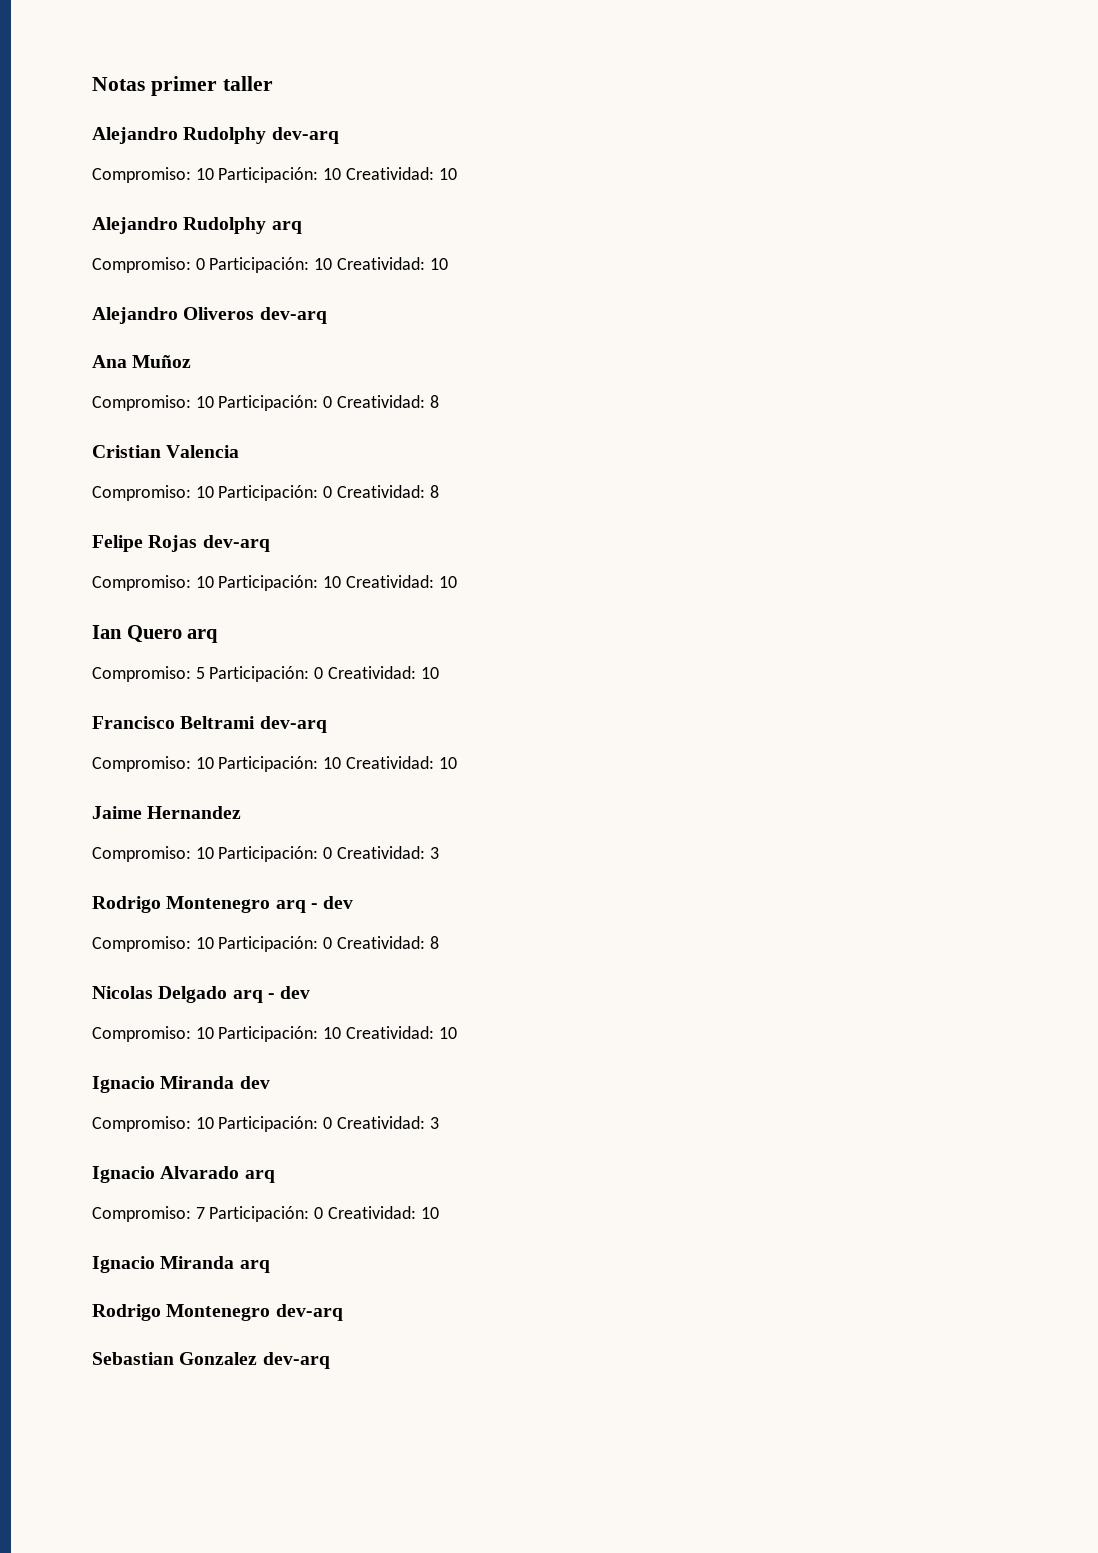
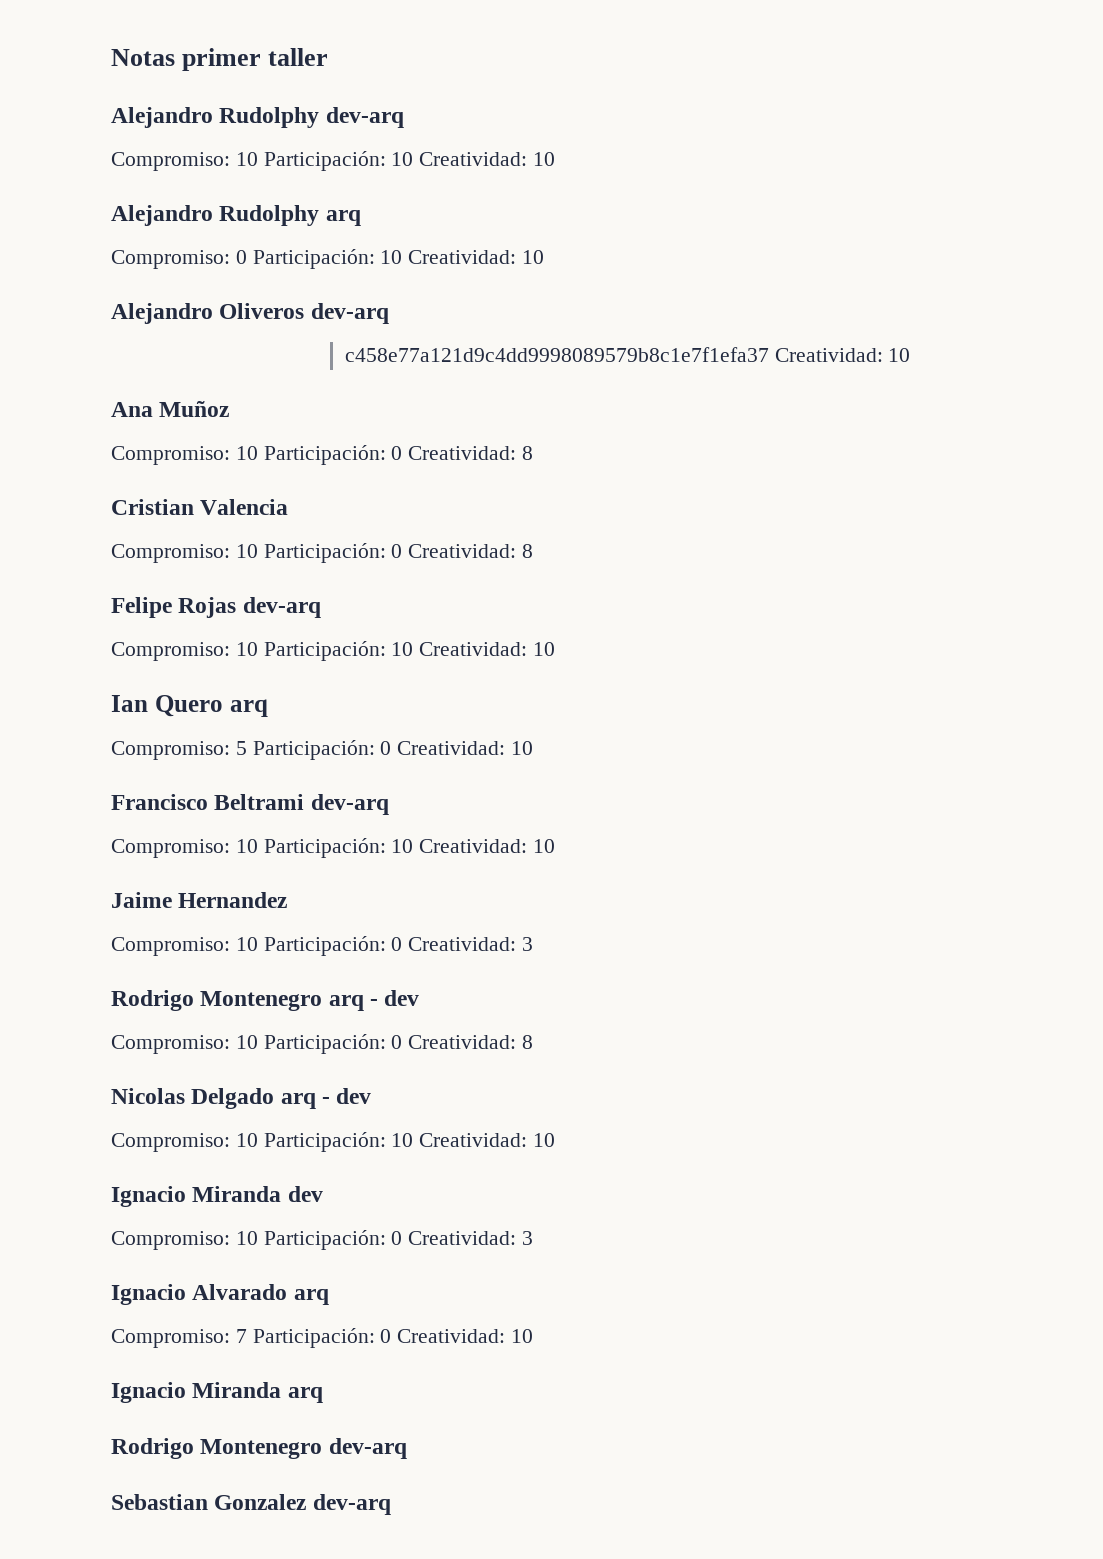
+ c458e77a121d9c4dd9998089579b8c1e7f1efa37 Creatividad: 10

